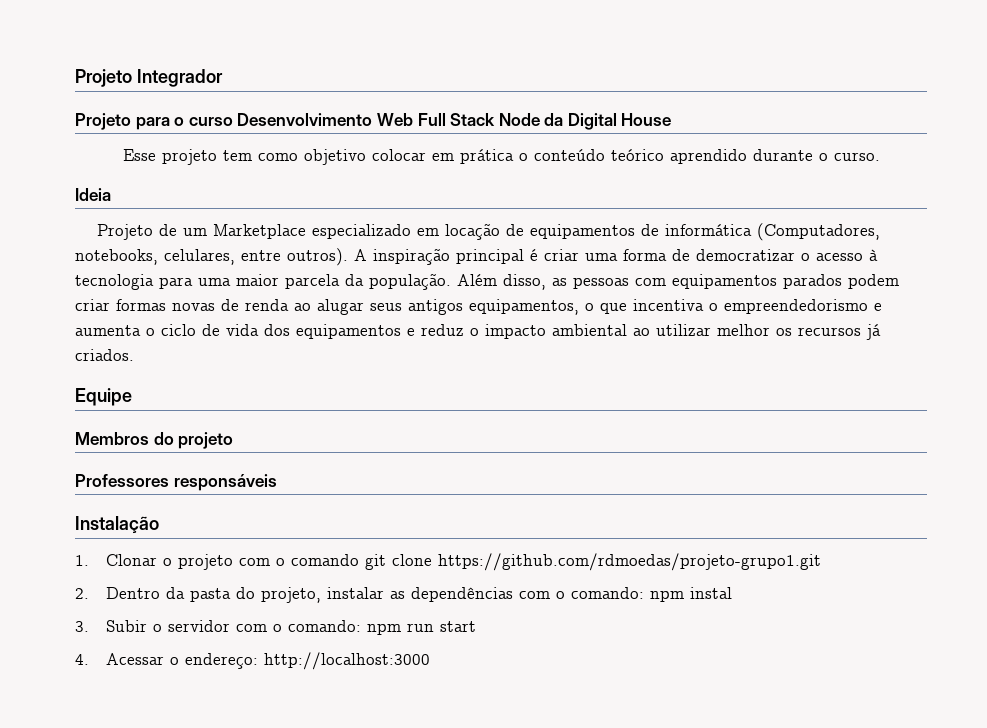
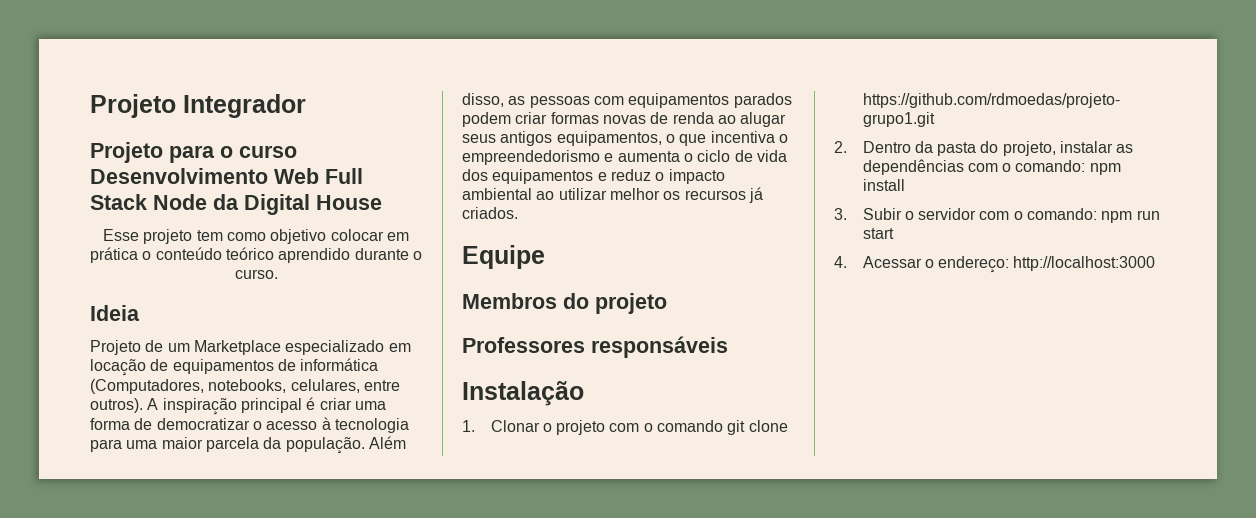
- 2. Dentro da pasta do projeto, instalar as dependências com o comando: npm instal
+ 2. Dentro da pasta do projeto, instalar as dependências com o comando: npm install

